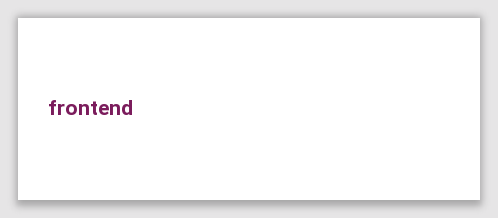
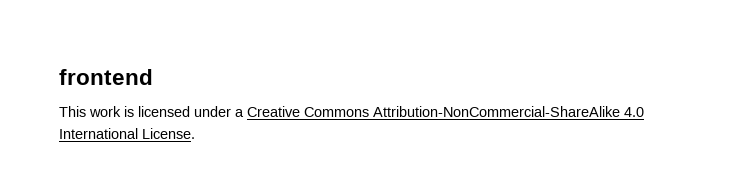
+ This work is licensed under a Creative Commons Attribution-NonCommercial-ShareAlike 4.0 International License.

